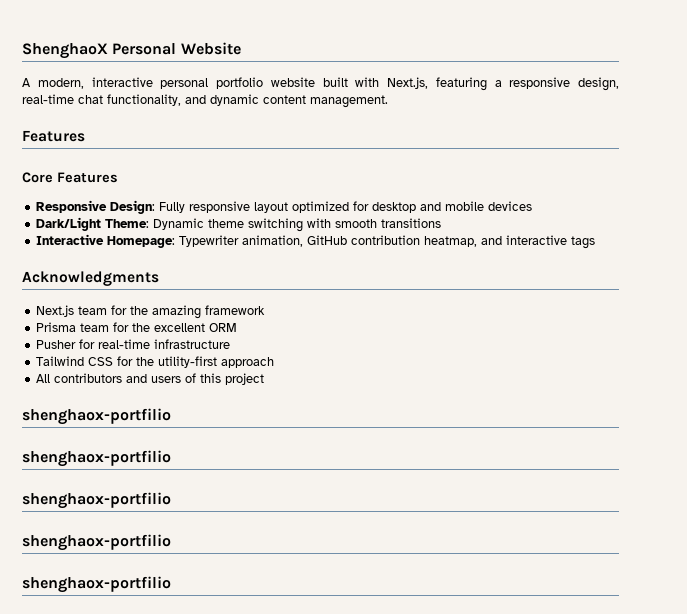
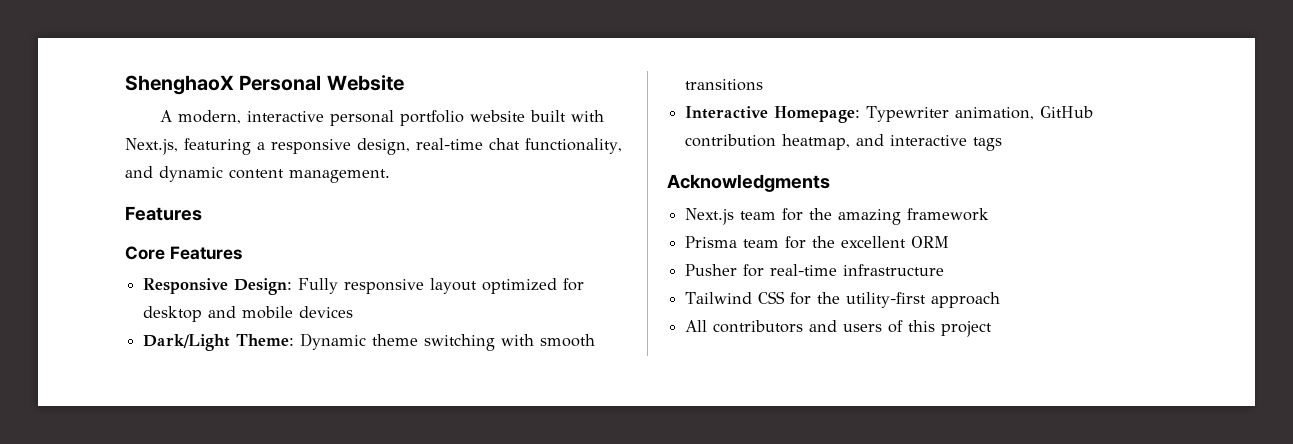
  All contributors and users of this project
- shenghaox-portfilio
- shenghaox-portfilio
- shenghaox-portfilio
- shenghaox-portfilio
- shenghaox-portfilio

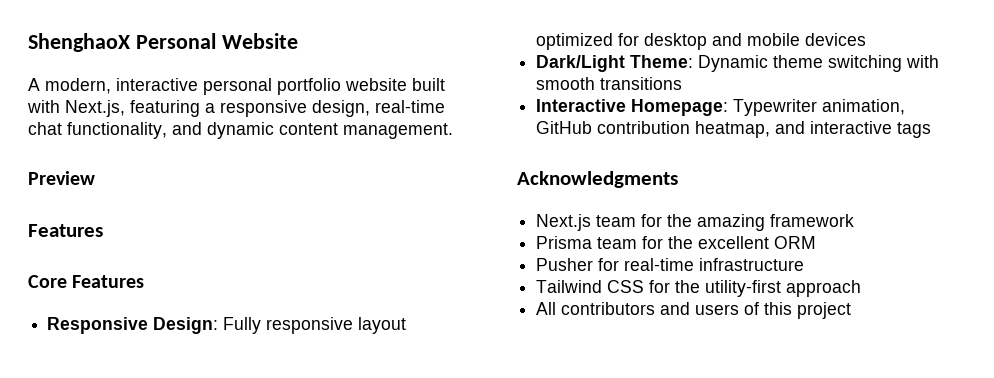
+ Preview

